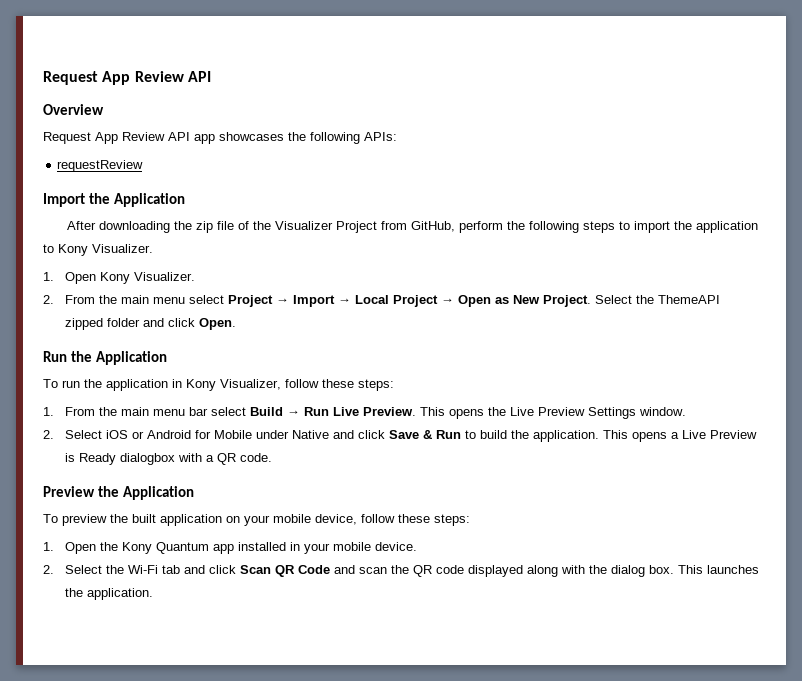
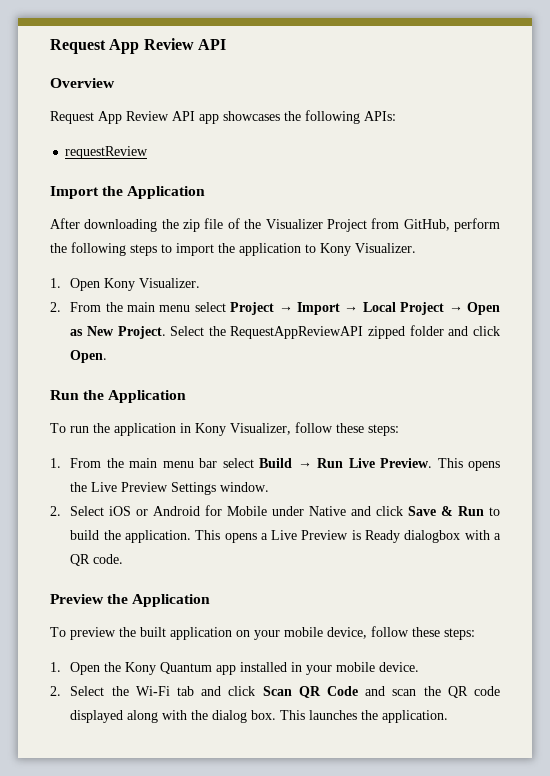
- Select the ThemeAPI zipped folder and click Open.
+ Select the RequestAppReviewAPI zipped folder and click Open.

